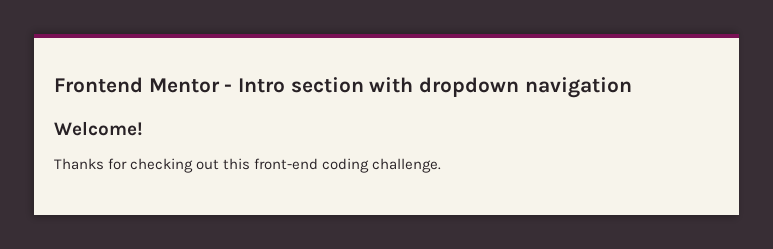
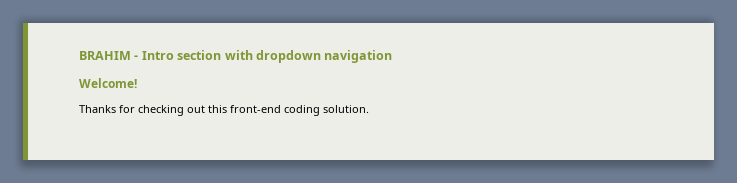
- Frontend Mentor - Intro section with dropdown navigation
+ BRAHIM - Intro section with dropdown navigation
- Thanks for checking out this front-end coding challenge.
+ Thanks for checking out this front-end coding solution.

